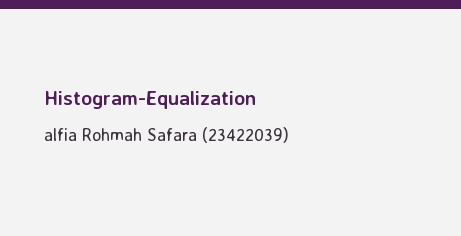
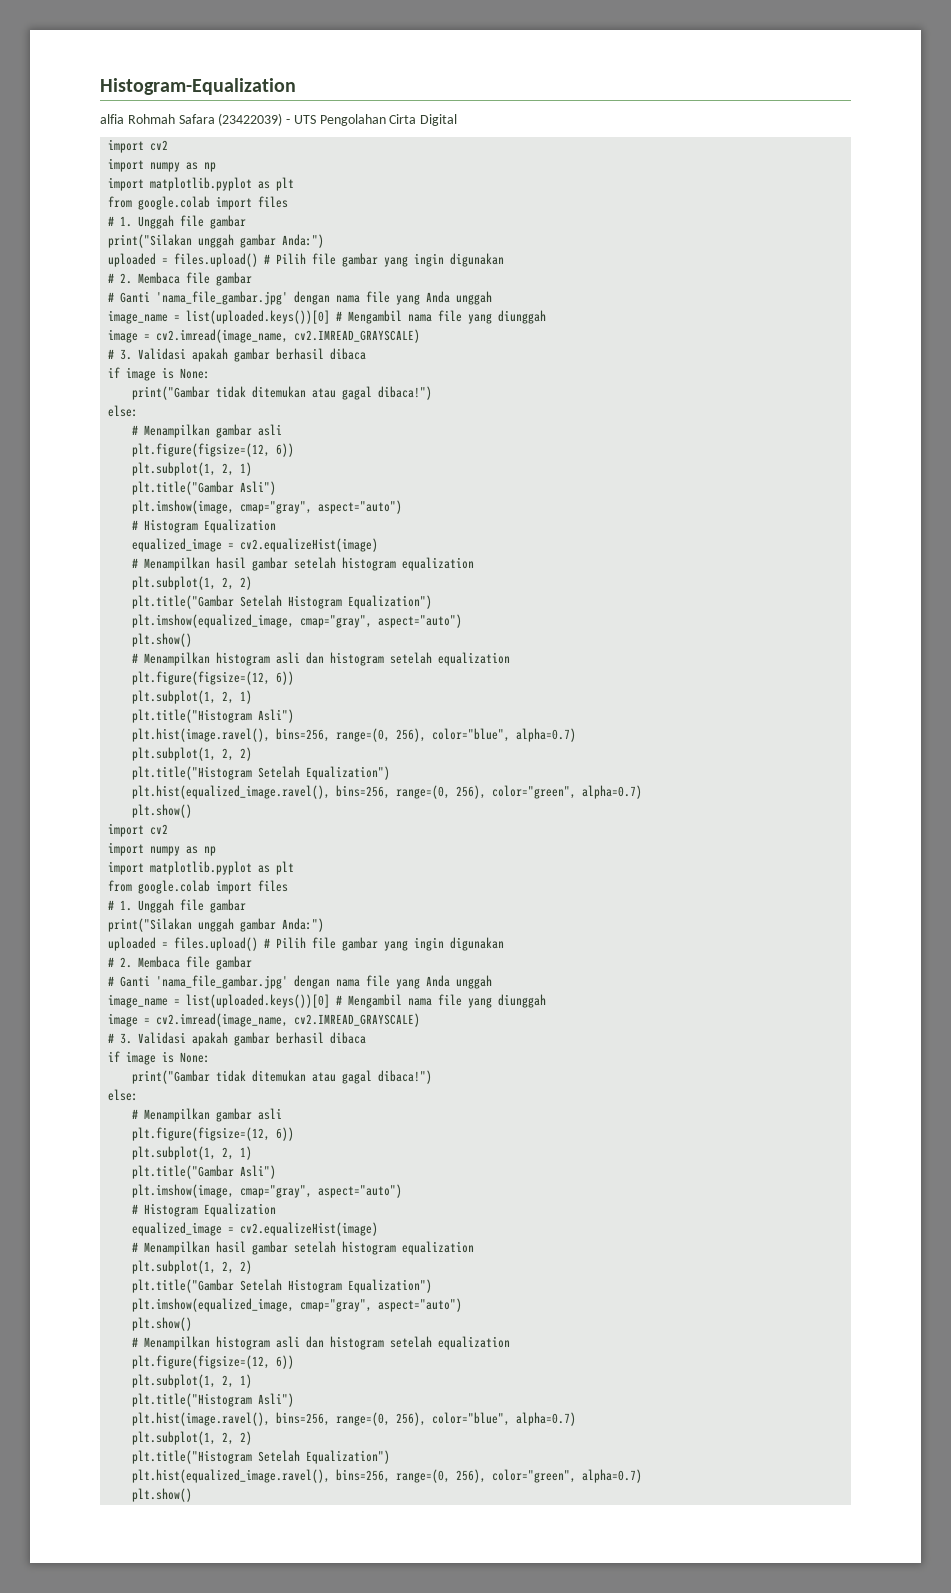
- alfia Rohmah Safara (23422039)
+ alfia Rohmah Safara (23422039) - UTS Pengolahan Cirta Digital
+ import cv2
+ import numpy as np
+ import matplotlib.pyplot as plt
+ from google.colab import files
+ # 1. Unggah file gambar
+ print("Silakan unggah gambar Anda:")
+ uploaded = files.upload() # Pilih file gambar yang ingin digunakan
+ # 2. Membaca file gambar
+ # Ganti 'nama_file_gambar.jpg' dengan nama file yang Anda unggah
+ image_name = list(uploaded.keys())[0] # Mengambil nama file yang diunggah
+ image = cv2.imread(image_name, cv2.IMREAD_GRAYSCALE)
+ # 3. Validasi apakah gambar berhasil dibaca
+ if image is None:
+ print("Gambar tidak ditemukan atau gagal dibaca!")
+ else:
+ # Menampilkan gambar asli
+ plt.figure(figsize=(12, 6))
+ plt.subplot(1, 2, 1)
+ plt.title("Gambar Asli")
+ plt.imshow(image, cmap="gray", aspect="auto")
+ # Histogram Equalization
+ equalized_image = cv2.equalizeHist(image)
+ # Menampilkan hasil gambar setelah histogram equalization
+ plt.subplot(1, 2, 2)
+ plt.title("Gambar Setelah Histogram Equalization")
+ plt.imshow(equalized_image, cmap="gray", aspect="auto")
+ plt.show()
+ # Menampilkan histogram asli dan histogram setelah equalization
+ plt.figure(figsize=(12, 6))
+ plt.subplot(1, 2, 1)
+ plt.title("Histogram Asli")
+ plt.hist(image.ravel(), bins=256, range=(0, 256), color="blue", alpha=0.7)
+ plt.subplot(1, 2, 2)
+ plt.title("Histogram Setelah Equalization")
+ plt.hist(equalized_image.ravel(), bins=256, range=(0, 256), color="green", alpha=0.7)
+ plt.show()
+ import cv2
+ import numpy as np
+ import matplotlib.pyplot as plt
+ from google.colab import files
+ # 1. Unggah file gambar
+ print("Silakan unggah gambar Anda:")
+ uploaded = files.upload() # Pilih file gambar yang ingin digunakan
+ # 2. Membaca file gambar
+ # Ganti 'nama_file_gambar.jpg' dengan nama file yang Anda unggah
+ image_name = list(uploaded.keys())[0] # Mengambil nama file yang diunggah
+ image = cv2.imread(image_name, cv2.IMREAD_GRAYSCALE)
+ # 3. Validasi apakah gambar berhasil dibaca
+ if image is None:
+ print("Gambar tidak ditemukan atau gagal dibaca!")
+ else:
+ # Menampilkan gambar asli
+ plt.figure(figsize=(12, 6))
+ plt.subplot(1, 2, 1)
+ plt.title("Gambar Asli")
+ plt.imshow(image, cmap="gray", aspect="auto")
+ # Histogram Equalization
+ equalized_image = cv2.equalizeHist(image)
+ # Menampilkan hasil gambar setelah histogram equalization
+ plt.subplot(1, 2, 2)
+ plt.title("Gambar Setelah Histogram Equalization")
+ plt.imshow(equalized_image, cmap="gray", aspect="auto")
+ plt.show()
+ # Menampilkan histogram asli dan histogram setelah equalization
+ plt.figure(figsize=(12, 6))
+ plt.subplot(1, 2, 1)
+ plt.title("Histogram Asli")
+ plt.hist(image.ravel(), bins=256, range=(0, 256), color="blue", alpha=0.7)
+ plt.subplot(1, 2, 2)
+ plt.title("Histogram Setelah Equalization")
+ plt.hist(equalized_image.ravel(), bins=256, range=(0, 256), color="green", alpha=0.7)
+ plt.show()

